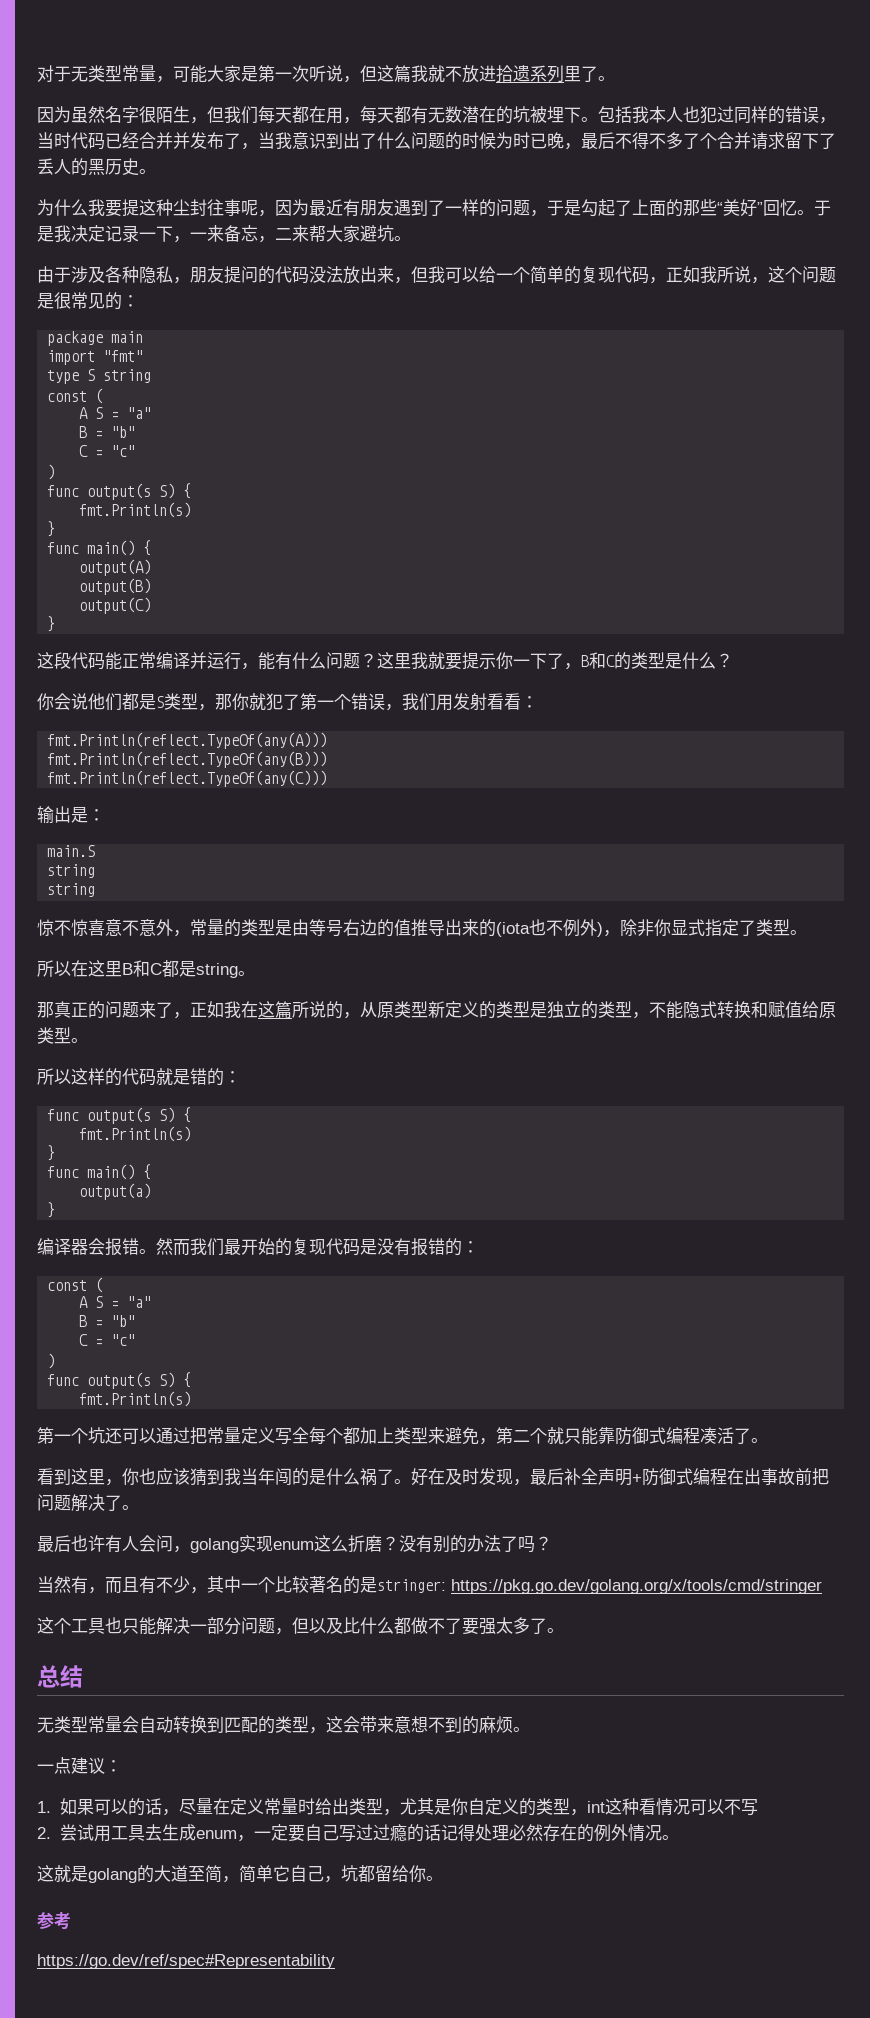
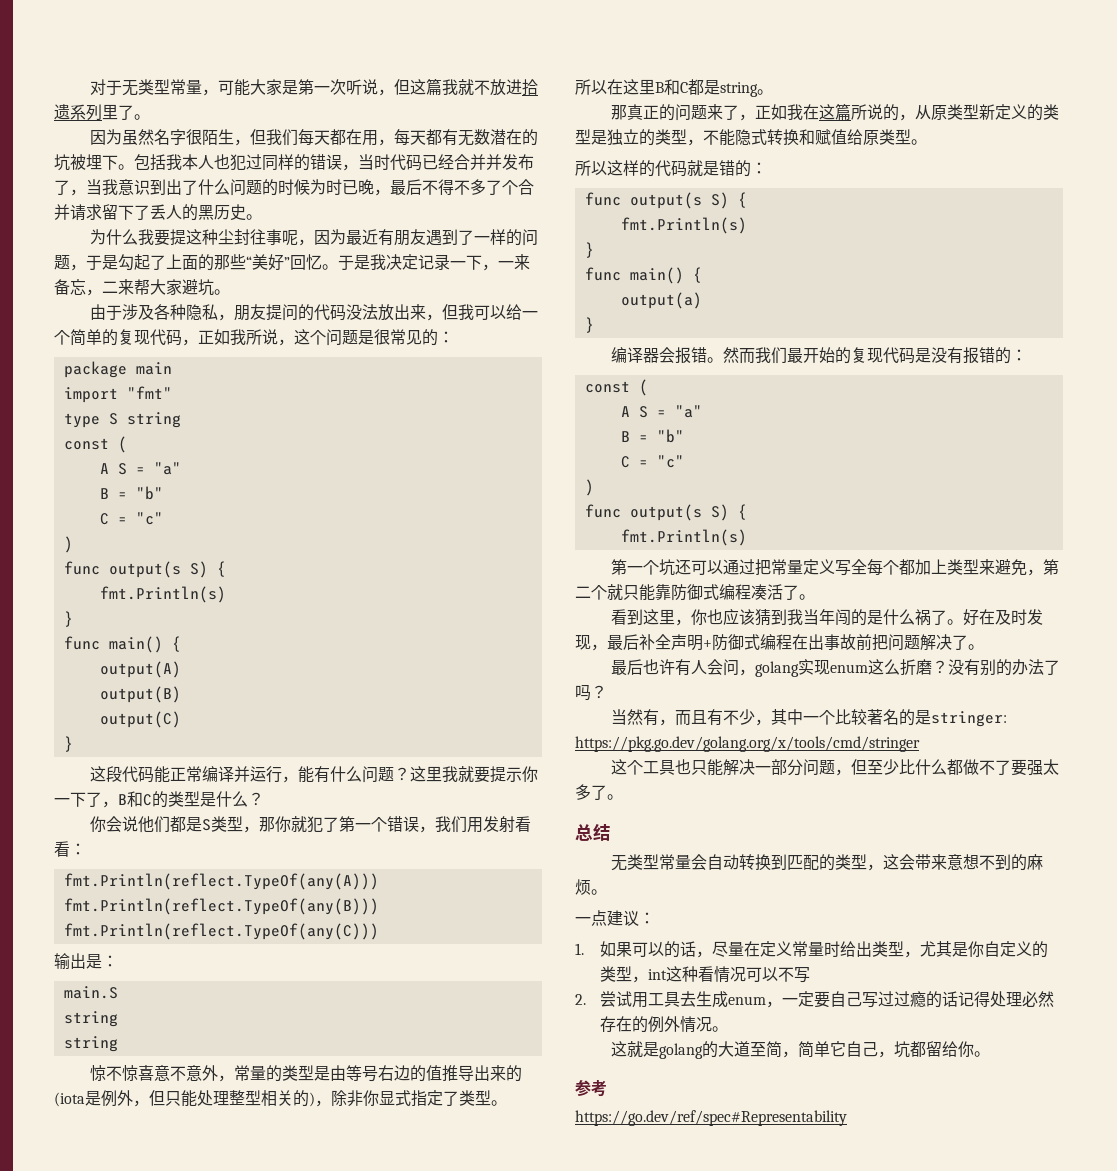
- 惊不惊喜意不意外，常量的类型是由等号右边的值推导出来的(iota也不例外)，除非你显式指定了类型。
+ 惊不惊喜意不意外，常量的类型是由等号右边的值推导出来的(iota是例外，但只能处理整型相关的)，除非你显式指定了类型。
- 这个工具也只能解决一部分问题，但以及比什么都做不了要强太多了。
+ 这个工具也只能解决一部分问题，但至少比什么都做不了要强太多了。

